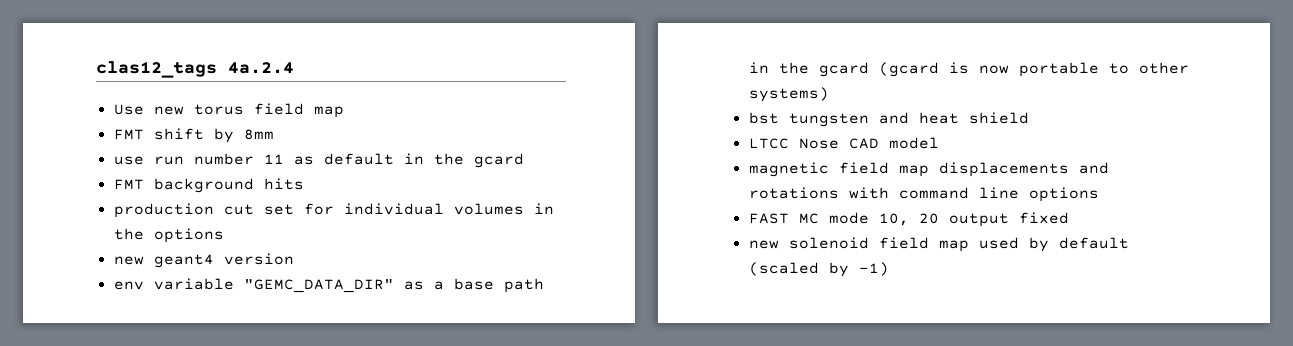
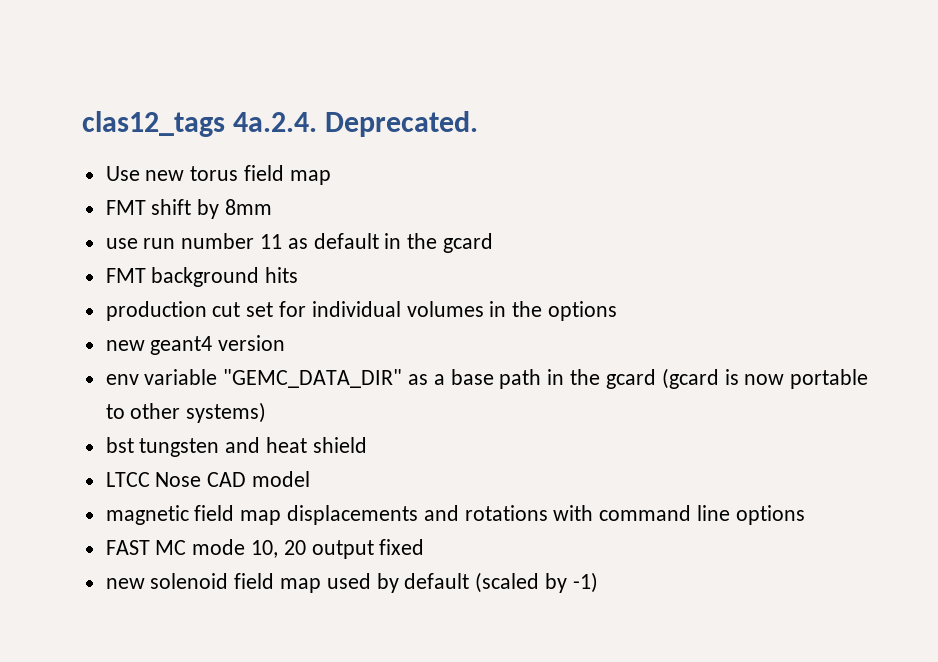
- clas12_tags 4a.2.4
+ clas12_tags 4a.2.4. Deprecated.

